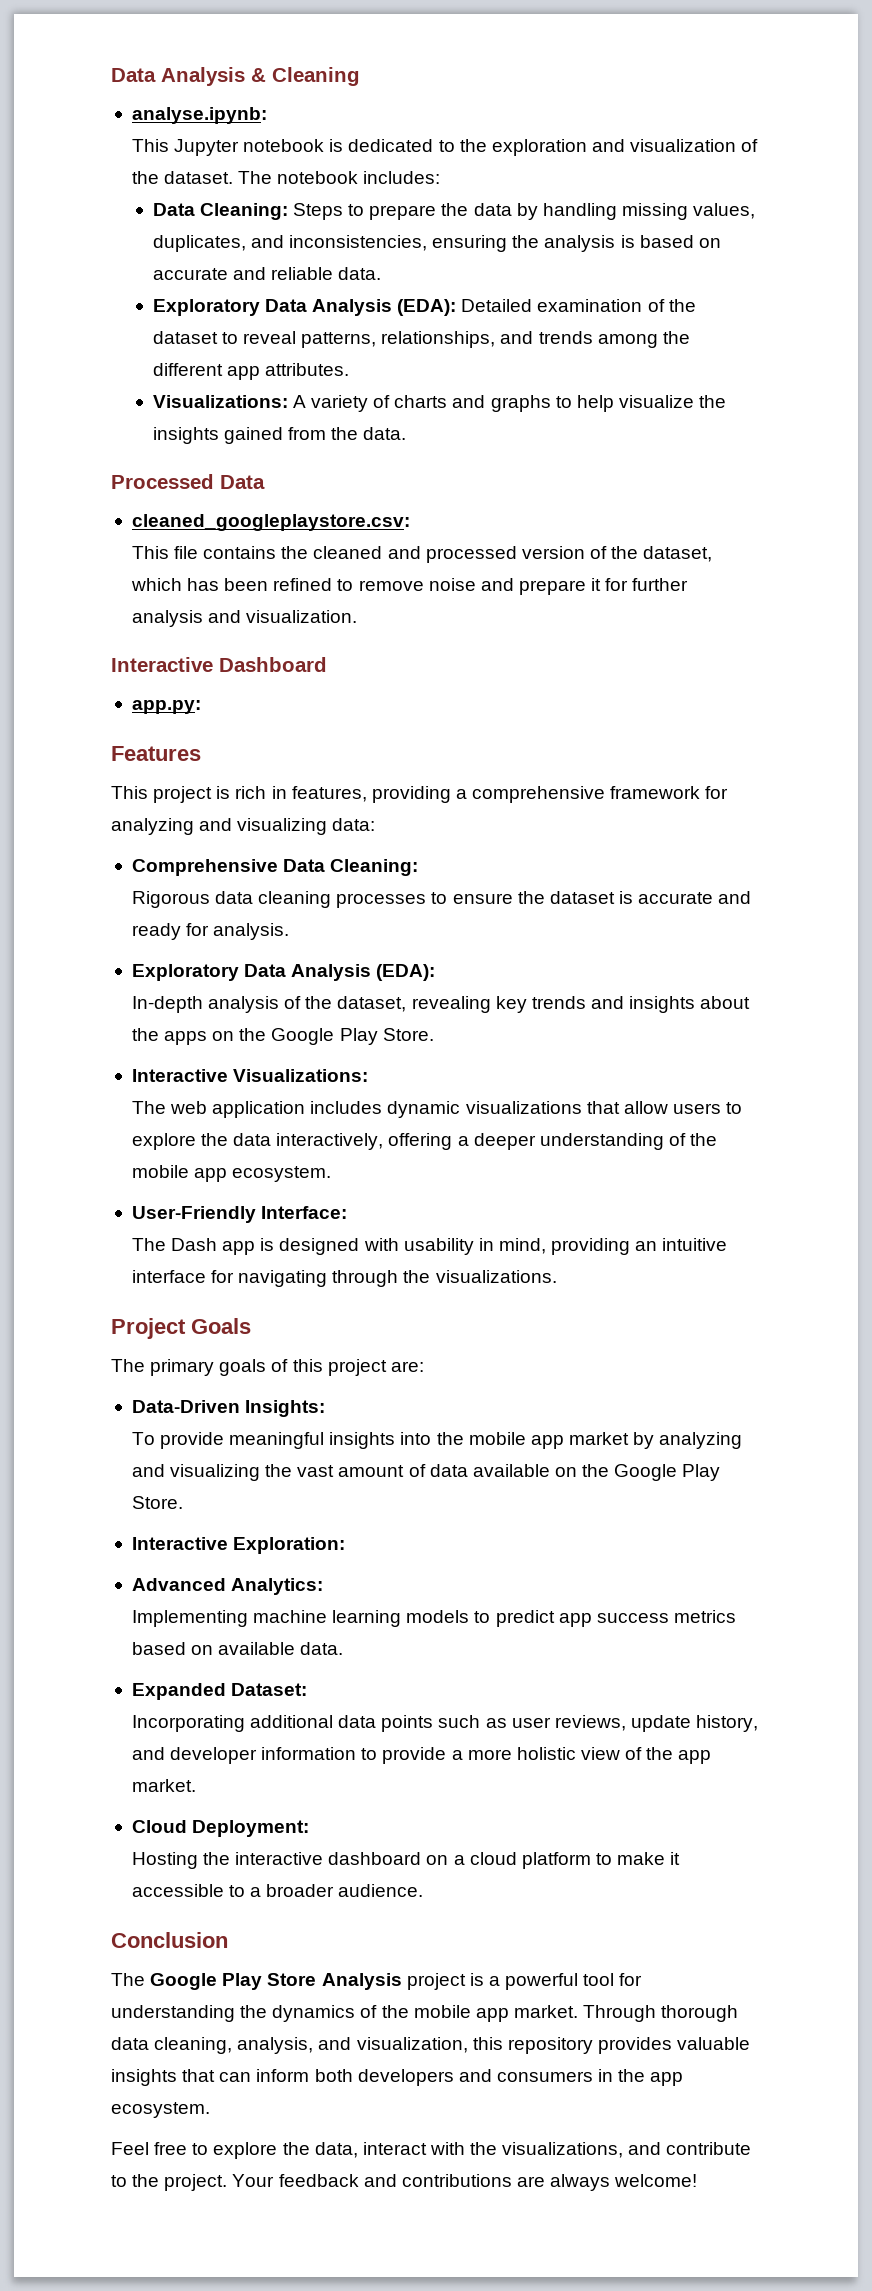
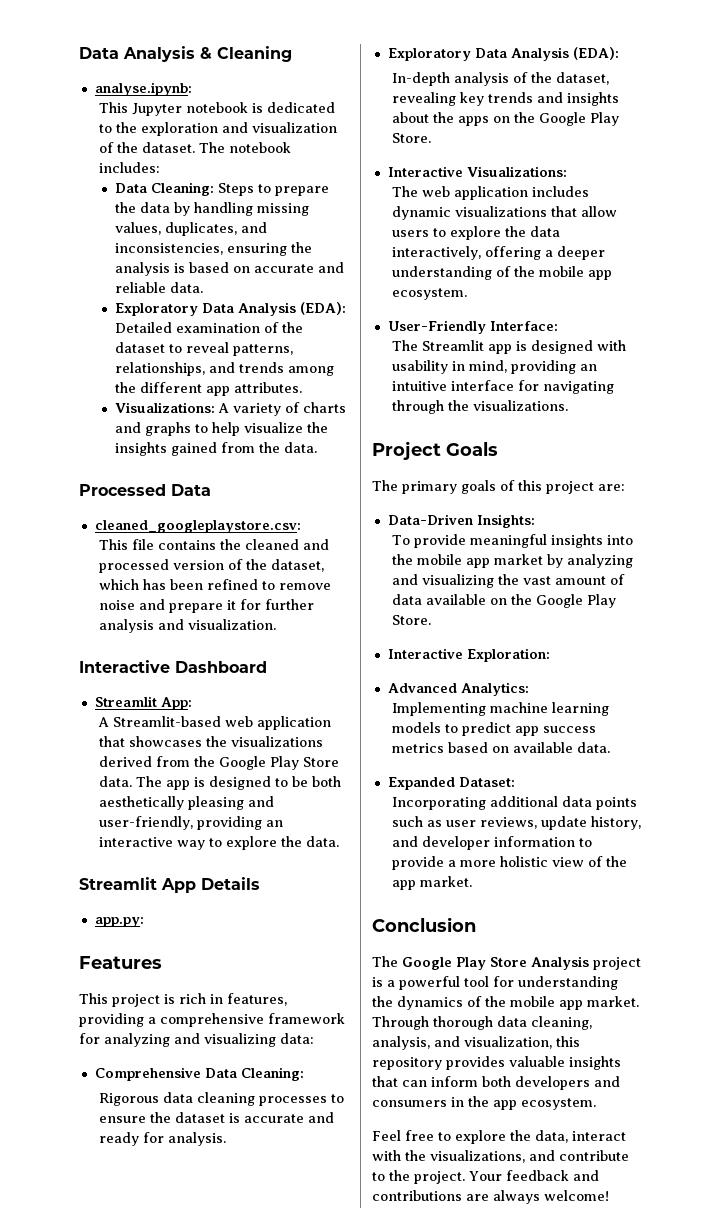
+ Streamlit App:
+ A Streamlit-based web application that showcases the visualizations derived from the Google Play Store data. The app is designed to be both aesthetically pleasing and user-friendly, providing an interactive way to explore the data.
+ Streamlit App Details
- The Dash app is designed with usability in mind, providing an intuitive interface for navigating through the visualizations.
+ The Streamlit app is designed with usability in mind, providing an intuitive interface for navigating through the visualizations.
- Cloud Deployment:
- Hosting the interactive dashboard on a cloud platform to make it accessible to a broader audience.

